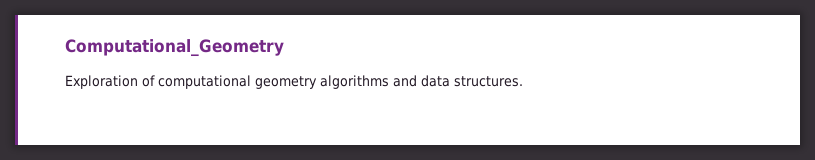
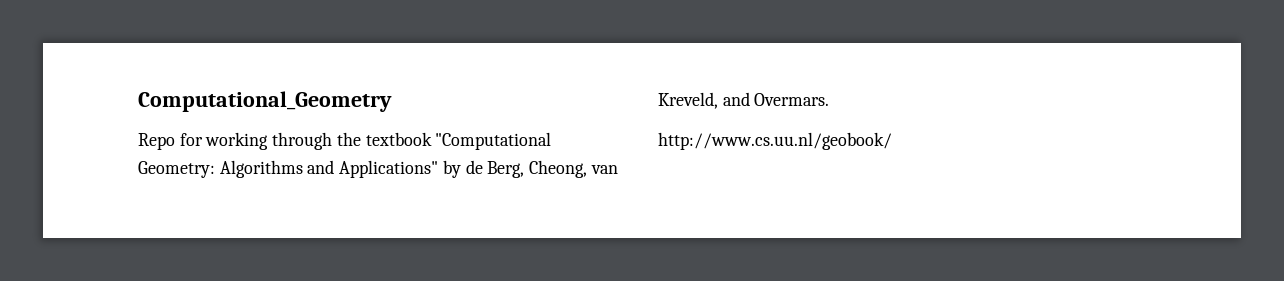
- Exploration of computational geometry algorithms and data structures.
+ Repo for working through the textbook "Computational Geometry: Algorithms and Applications" by de Berg, Cheong, van Kreveld, and Overmars.
+ http://www.cs.uu.nl/geobook/

